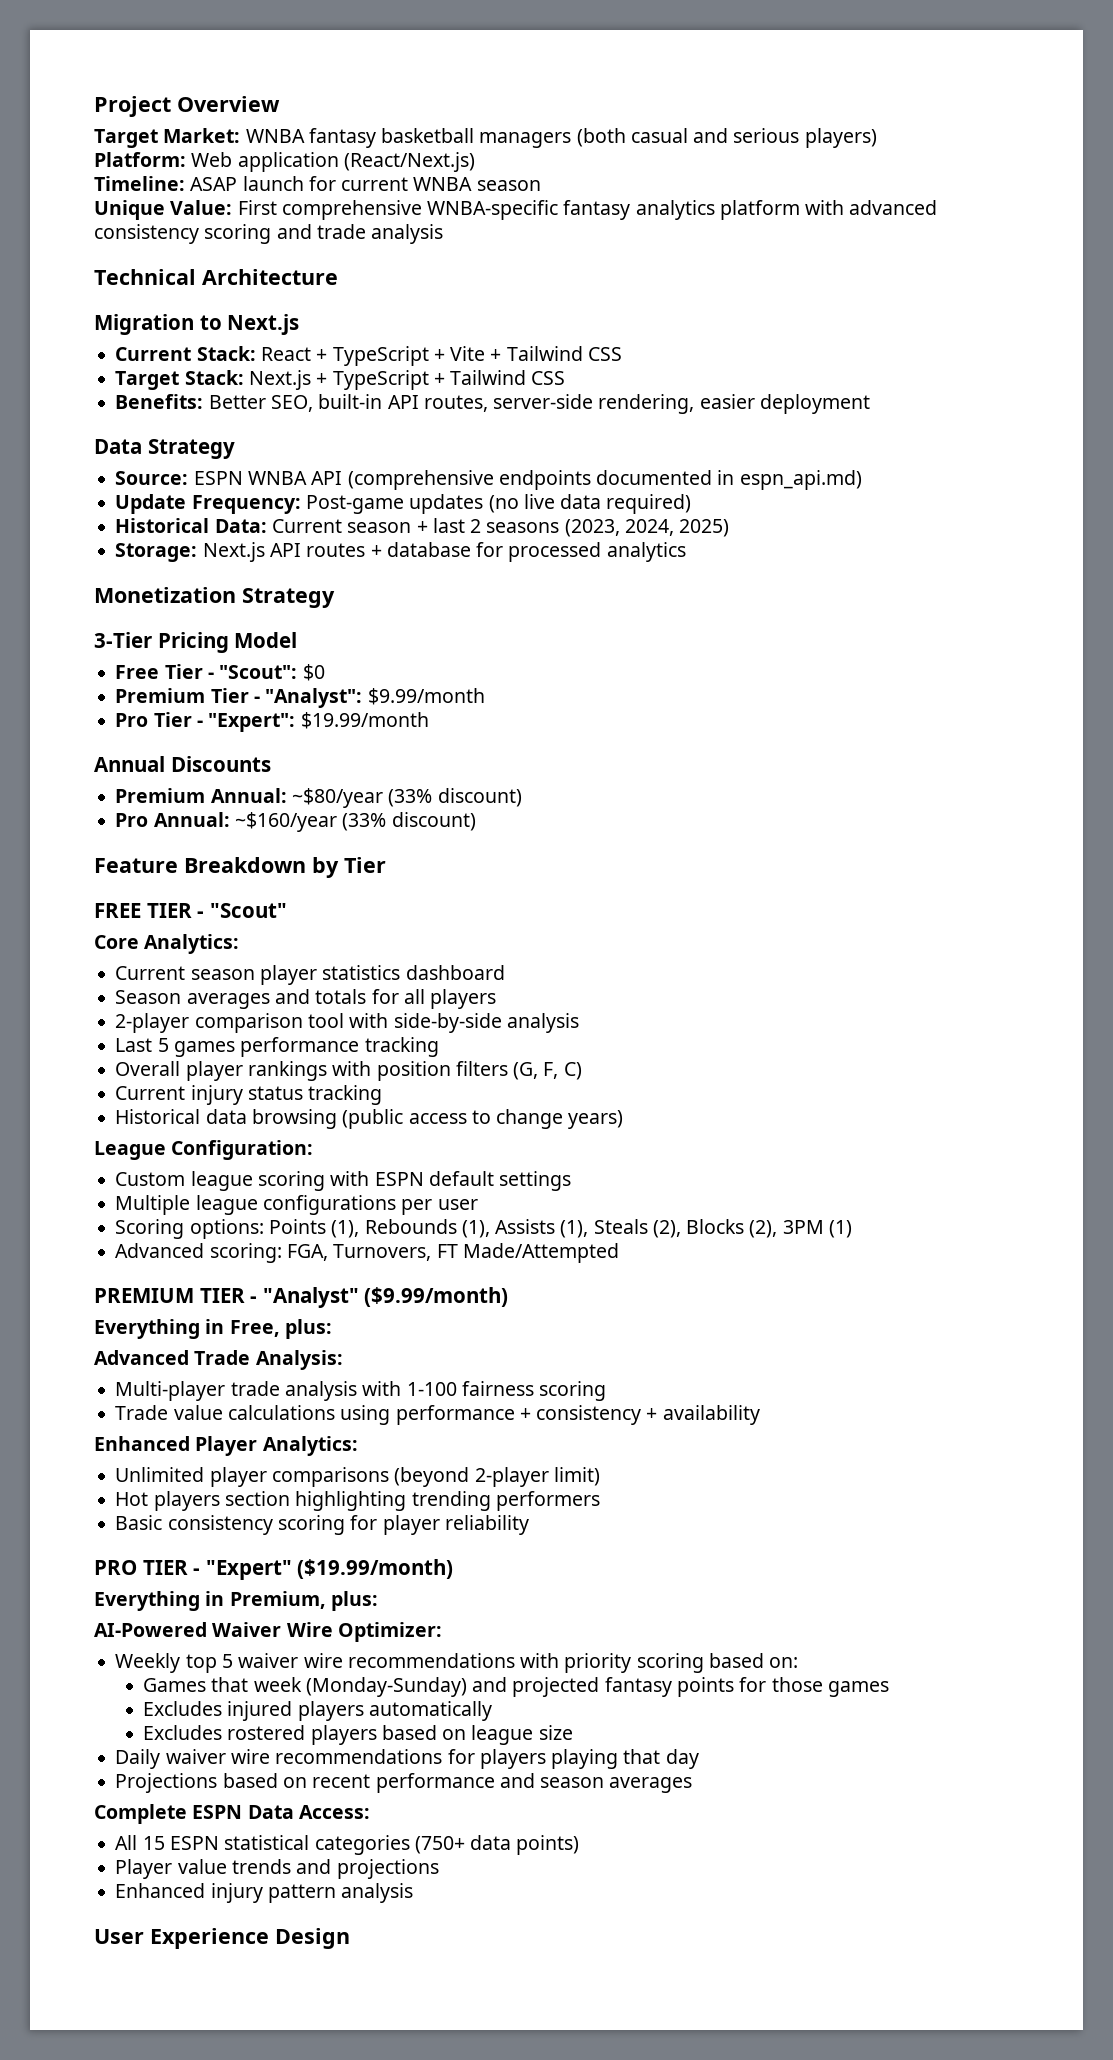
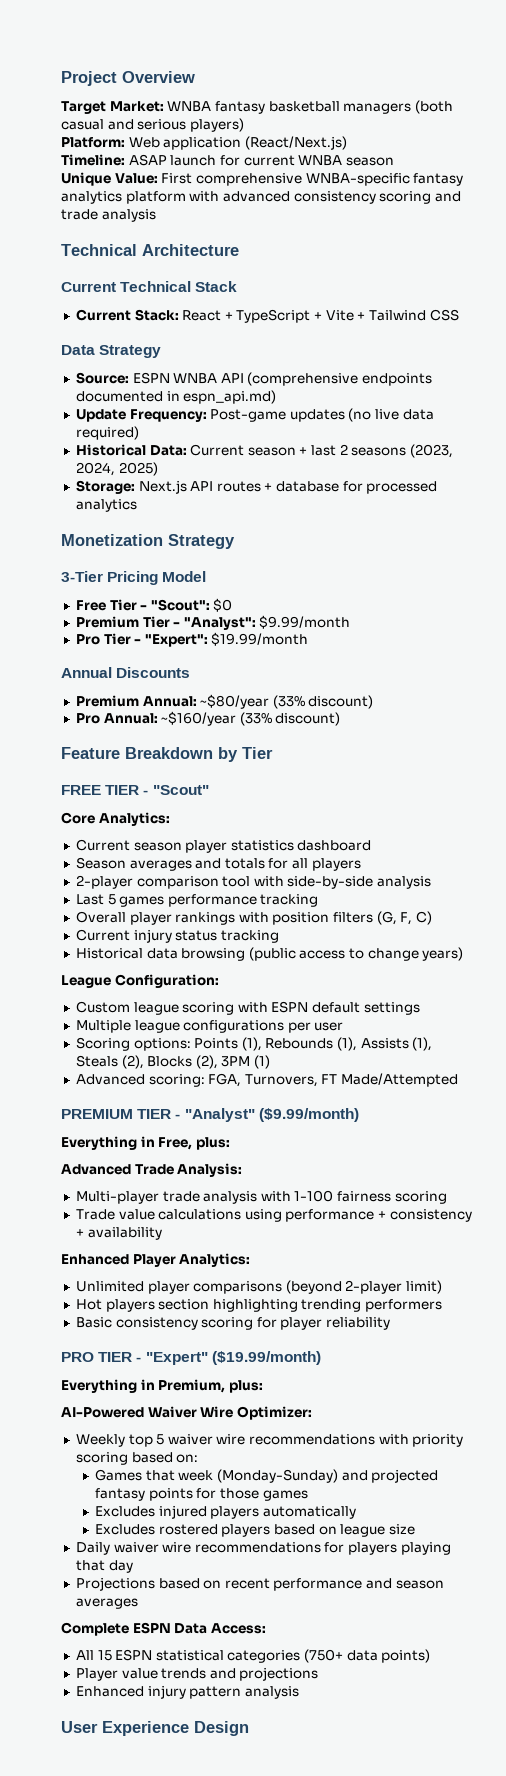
- Migration to Next.js
+ Current Technical Stack
- Target Stack: Next.js + TypeScript + Tailwind CSS
- Benefits: Better SEO, built-in API routes, server-side rendering, easier deployment

